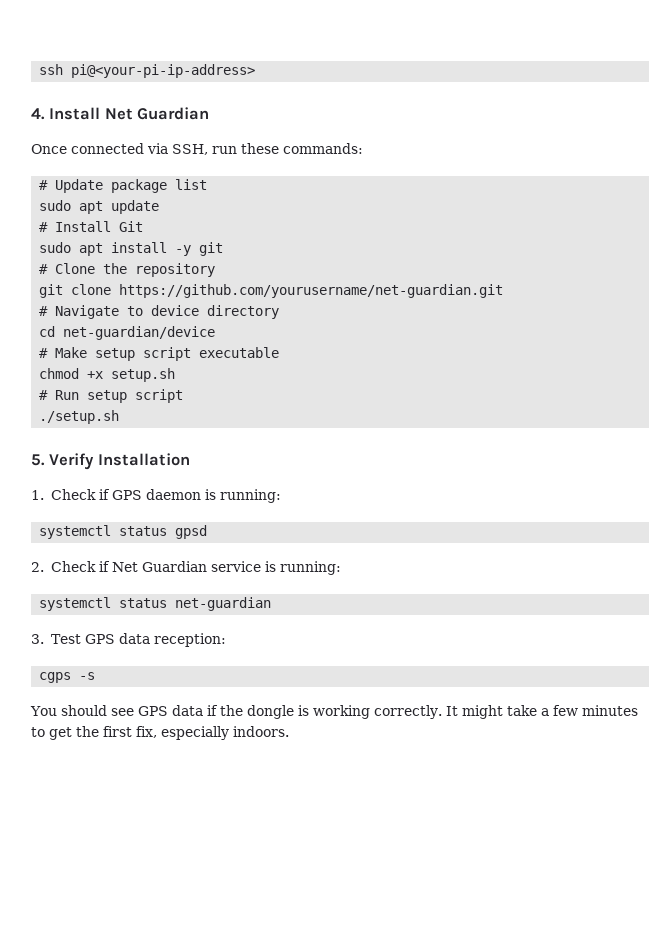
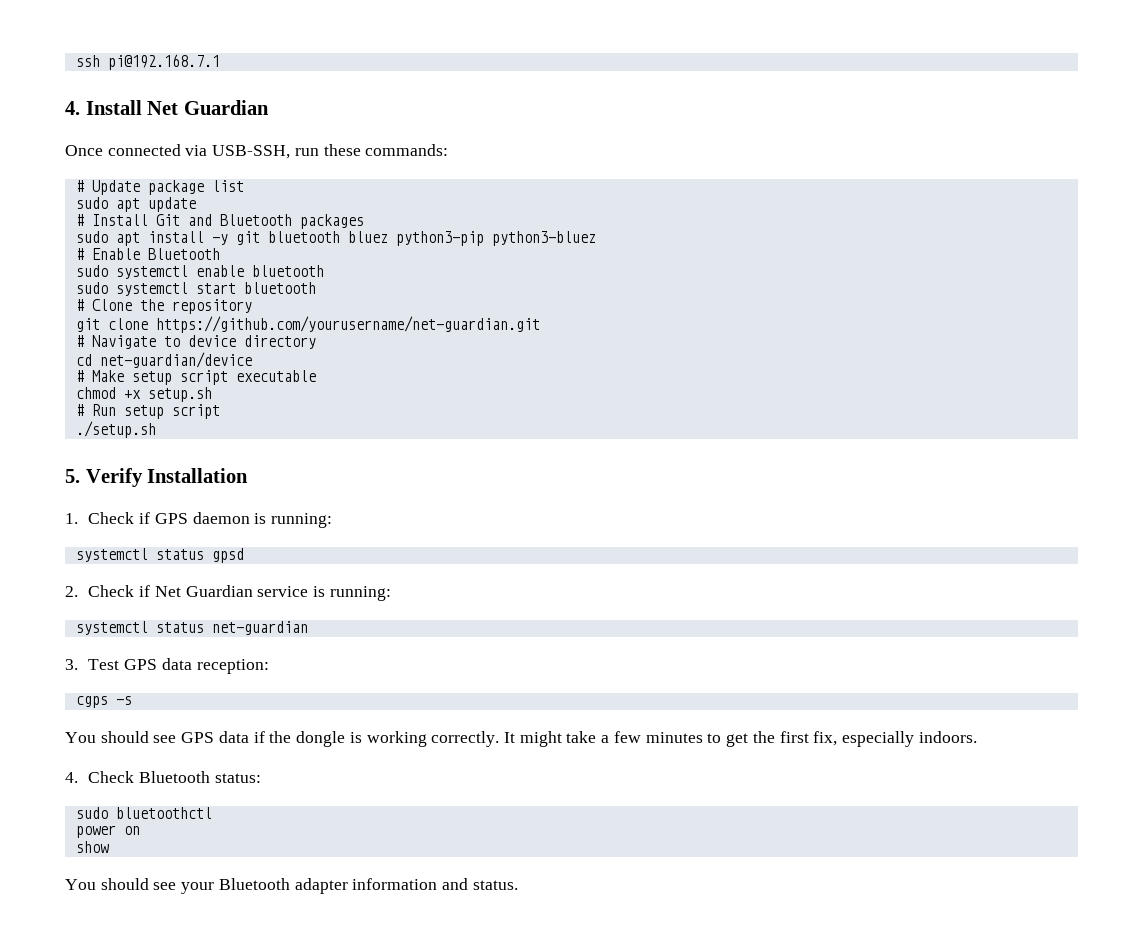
- ssh pi@<your-pi-ip-address>
+ ssh pi@192.168.7.1
- Once connected via SSH, run these commands:
+ Once connected via USB-SSH, run these commands:
- # Install Git
+ # Install Git and Bluetooth packages
- sudo apt install -y git
+ sudo apt install -y git bluetooth bluez python3-pip python3-bluez
+ # Enable Bluetooth
+ sudo systemctl enable bluetooth
+ sudo systemctl start bluetooth
+ 4. Check Bluetooth status:
+ sudo bluetoothctl
+ power on
+ show
+ You should see your Bluetooth adapter information and status.

